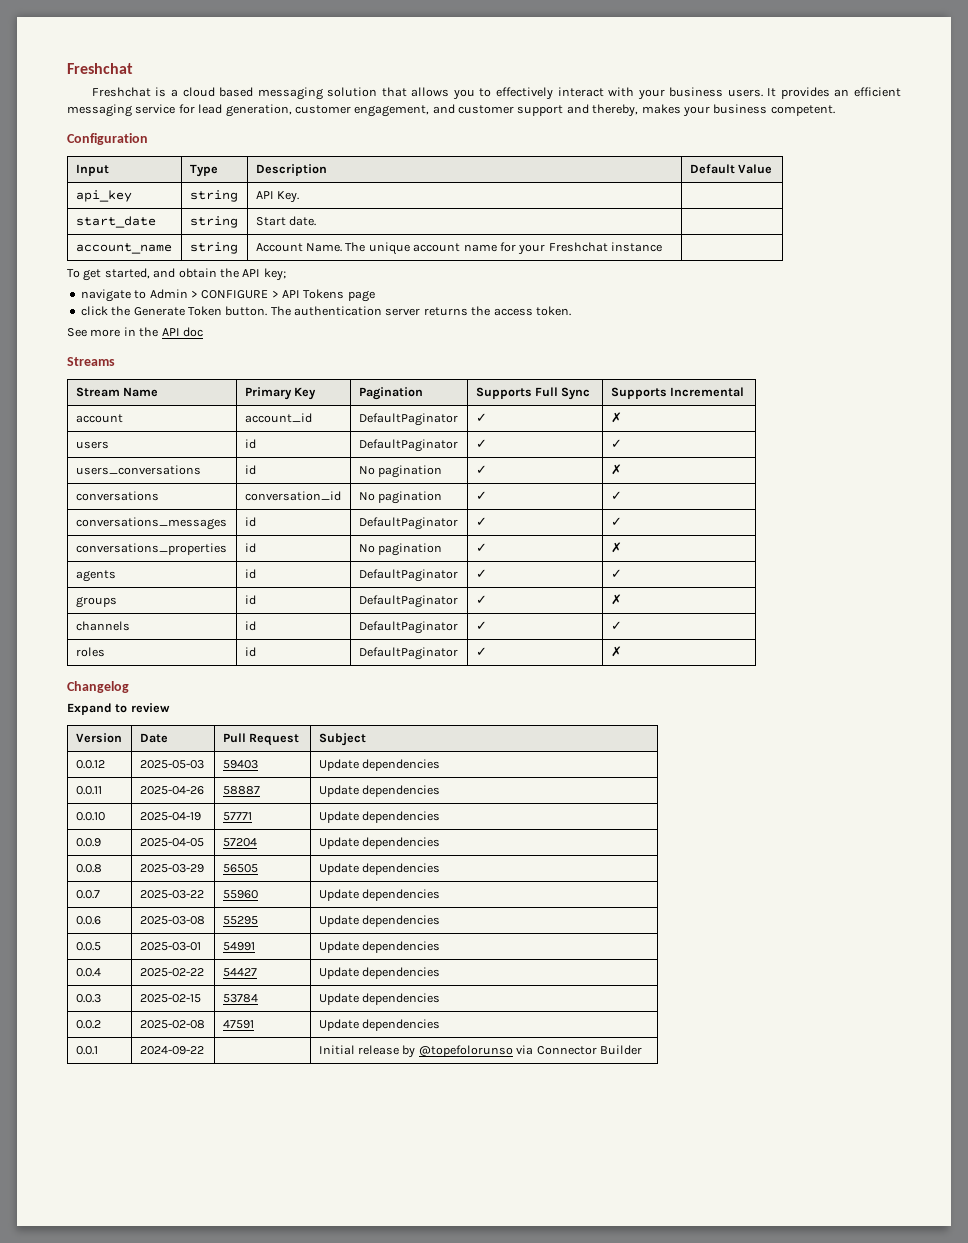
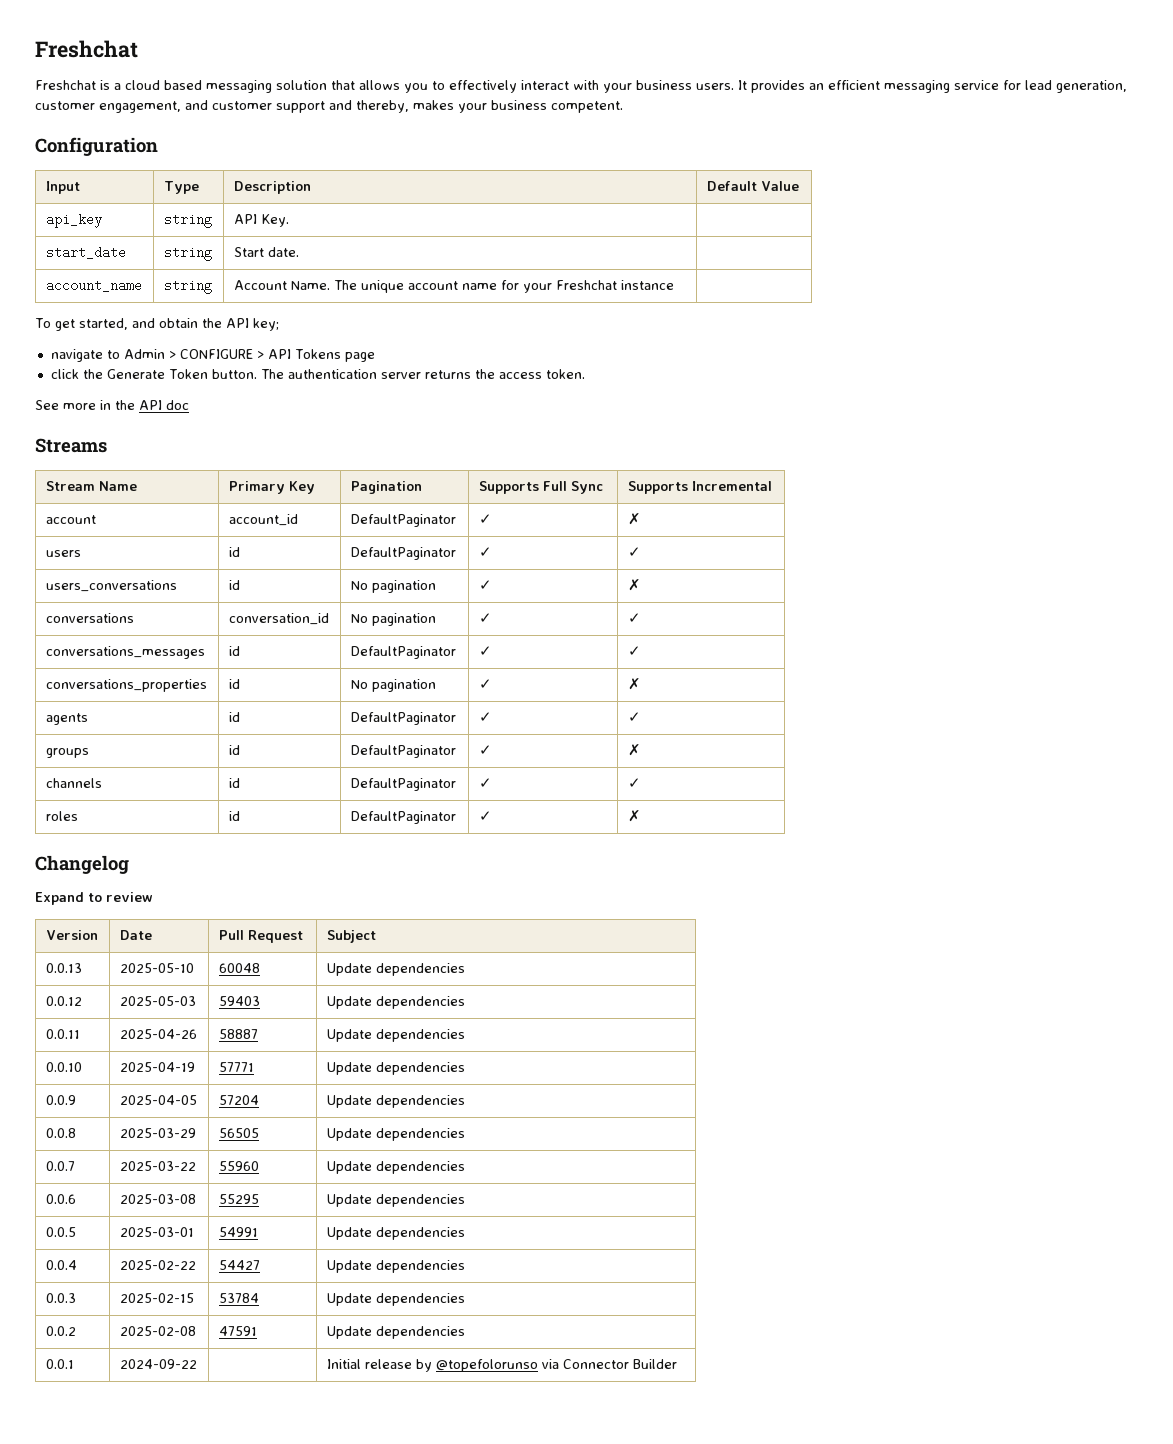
+ 0.0.13 | 2025-05-10 | 60048 | Update dependencies

